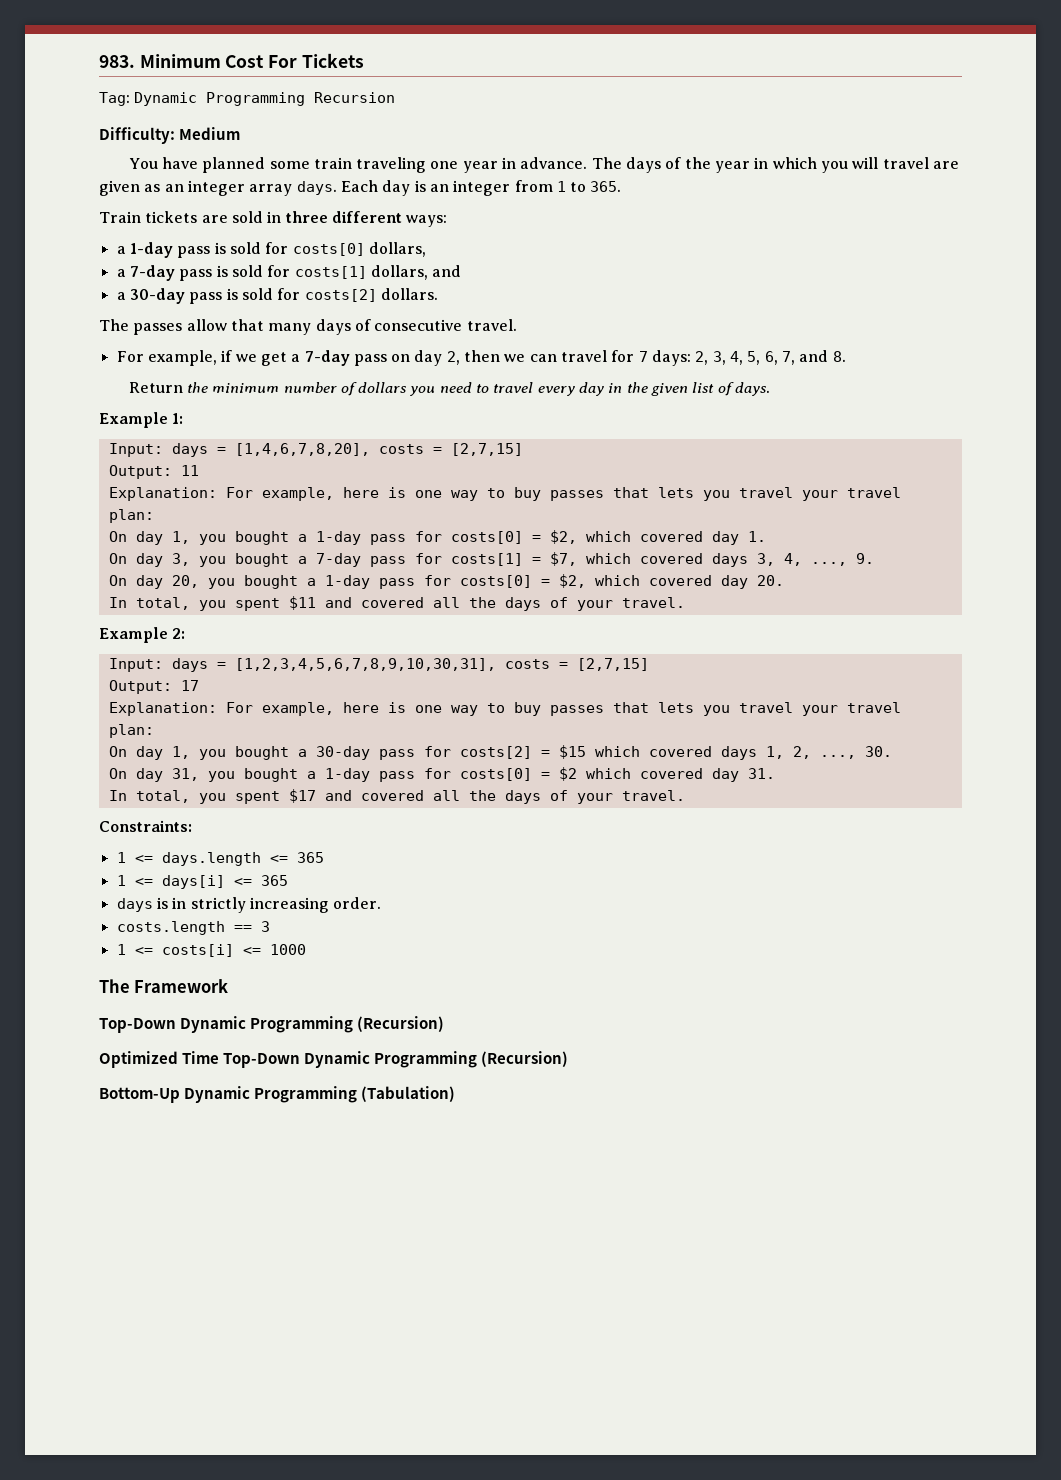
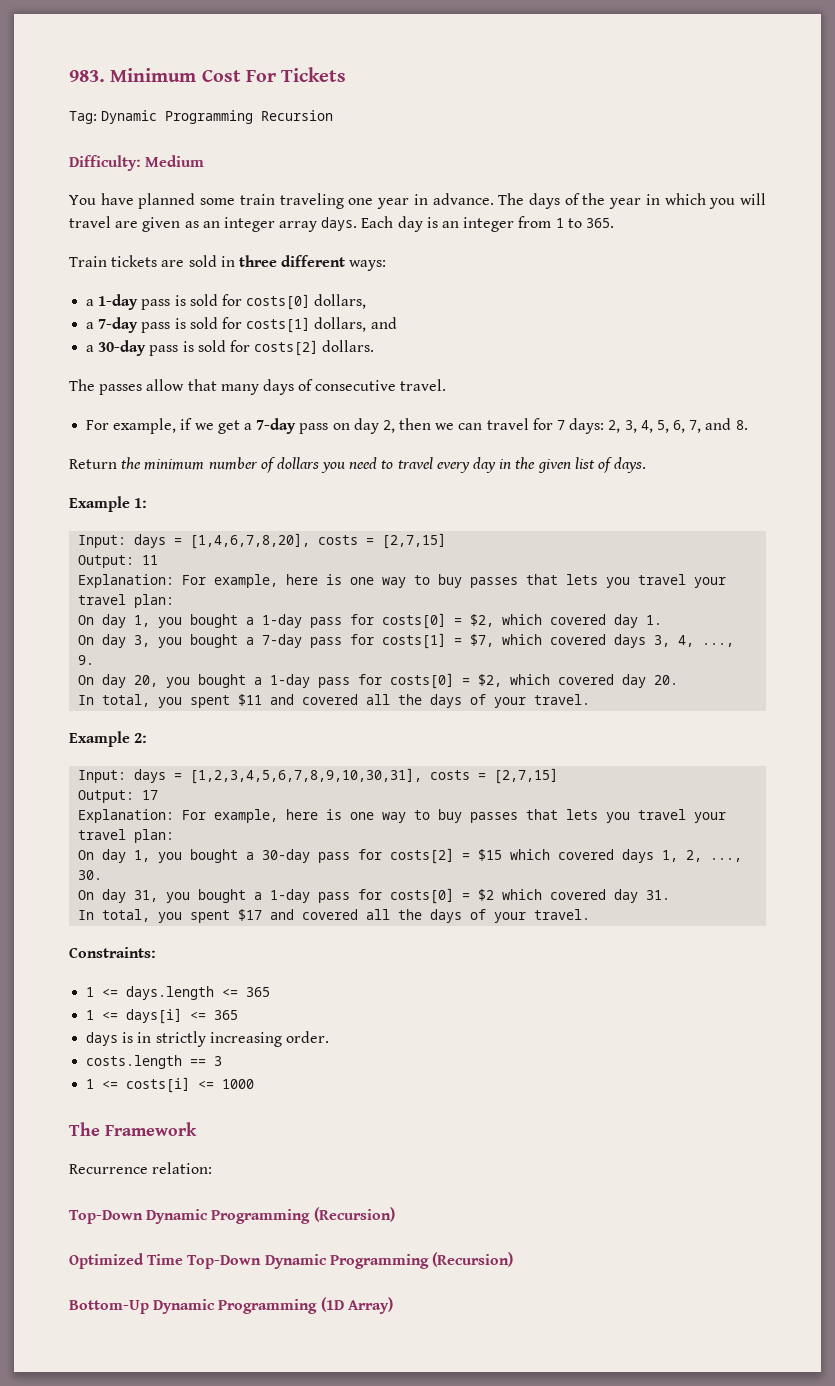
+ Recurrence relation:
- Bottom-Up Dynamic Programming (Tabulation)
+ Bottom-Up Dynamic Programming (1D Array)

